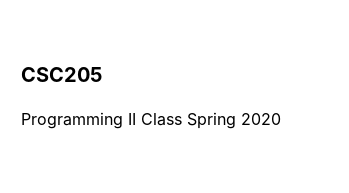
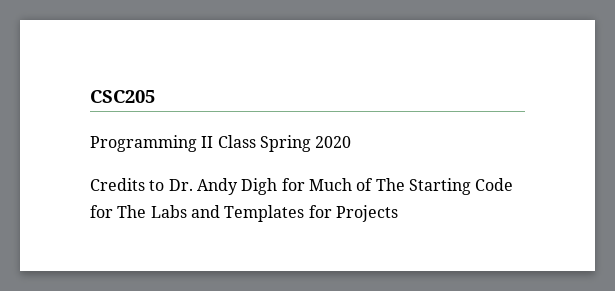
+ Credits to Dr. Andy Digh for Much of The Starting Code for The Labs and Templates for Projects

